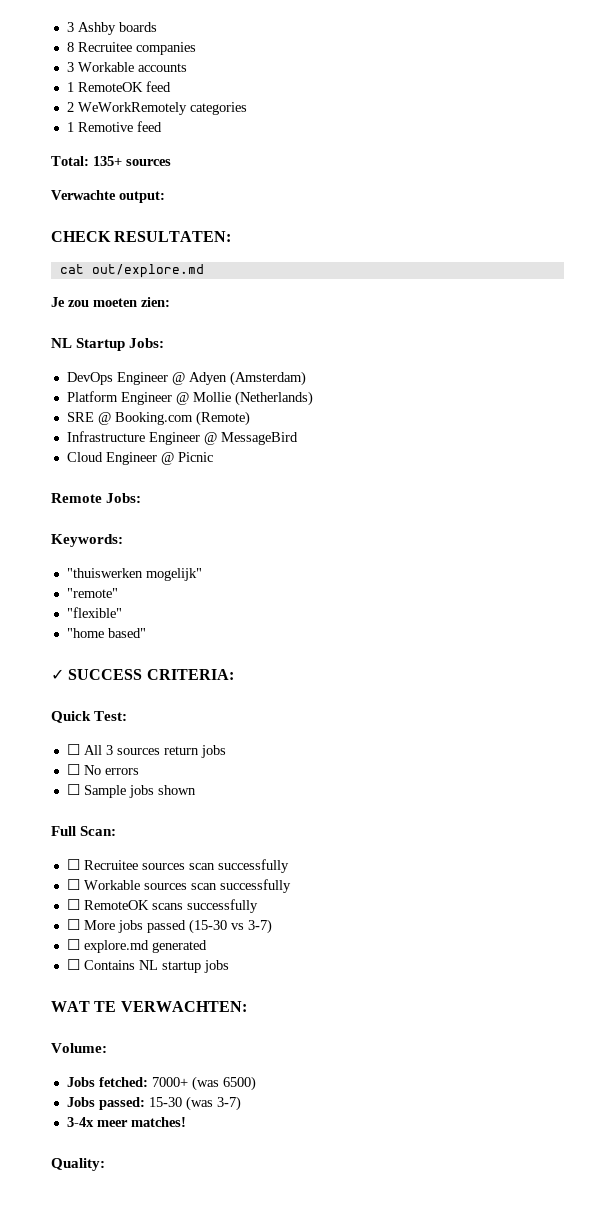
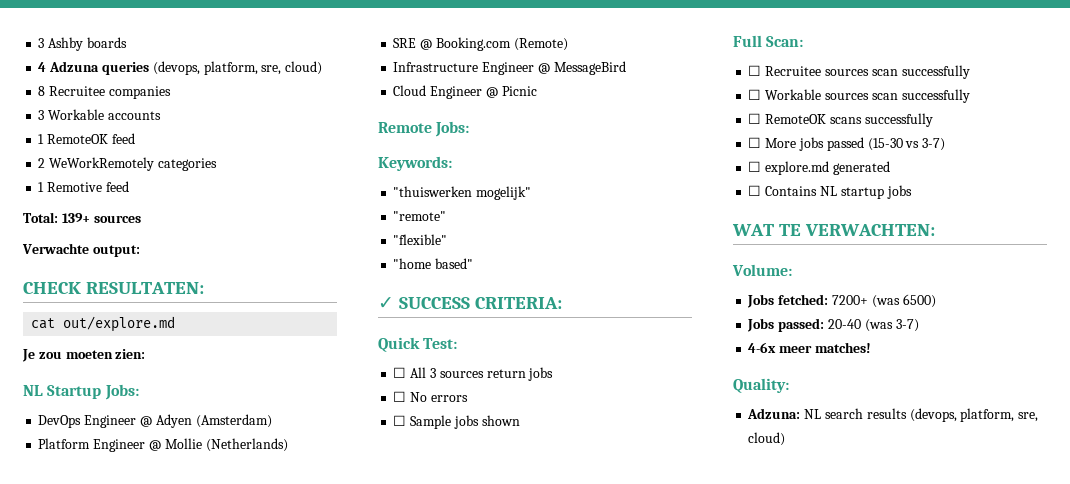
+ 4 Adzuna queries (devops, platform, sre, cloud)
- Total: 135+ sources
+ Total: 139+ sources
- Jobs fetched: 7000+ (was 6500)
+ Jobs fetched: 7200+ (was 6500)
- Jobs passed: 15-30 (was 3-7)
+ Jobs passed: 20-40 (was 3-7)
- 3-4x meer matches!
+ 4-6x meer matches!
+ Adzuna: NL search results (devops, platform, sre, cloud)

